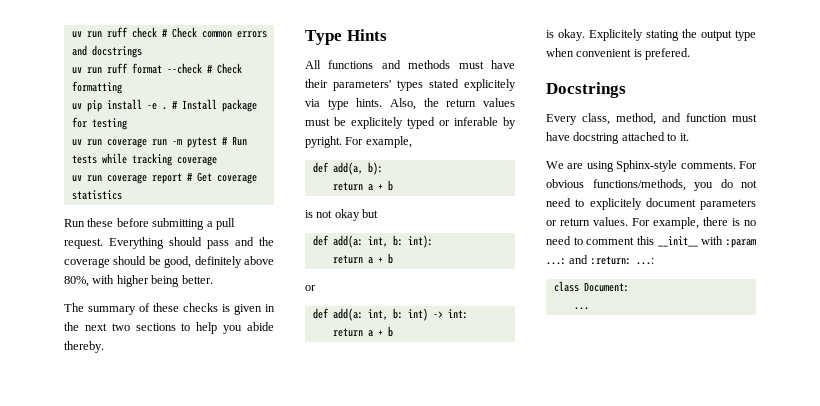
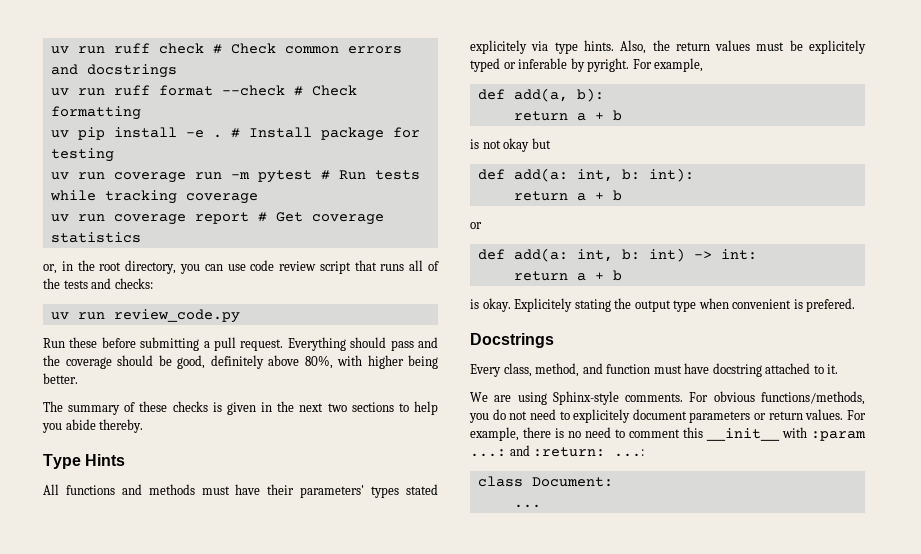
+ or, in the root directory, you can use code review script that runs all of the tests and checks:
+ uv run review_code.py

